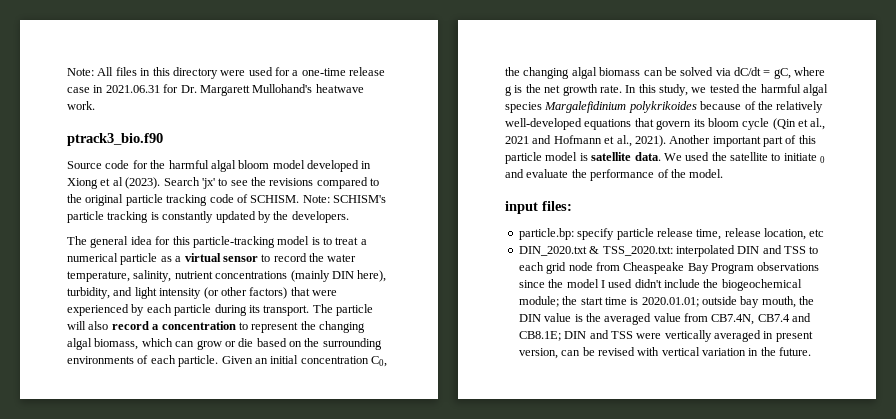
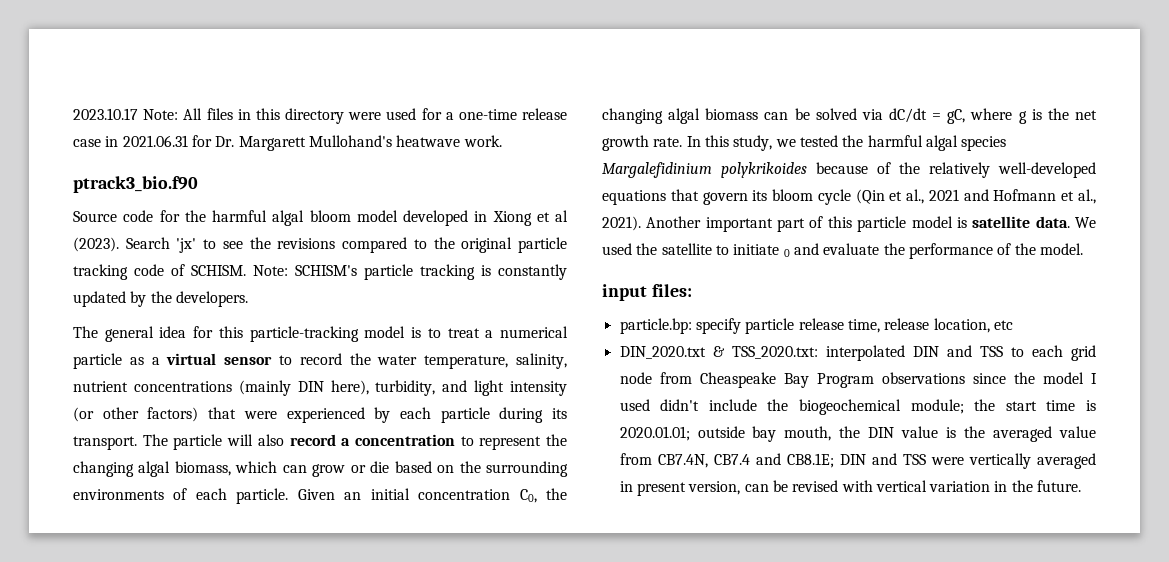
- Note: All files in this directory were used for a one-time release case in 2021.06.31 for Dr. Margarett Mullohand's heatwave work.
+ 2023.10.17 Note: All files in this directory were used for a one-time release case in 2021.06.31 for Dr. Margarett Mullohand's heatwave work.

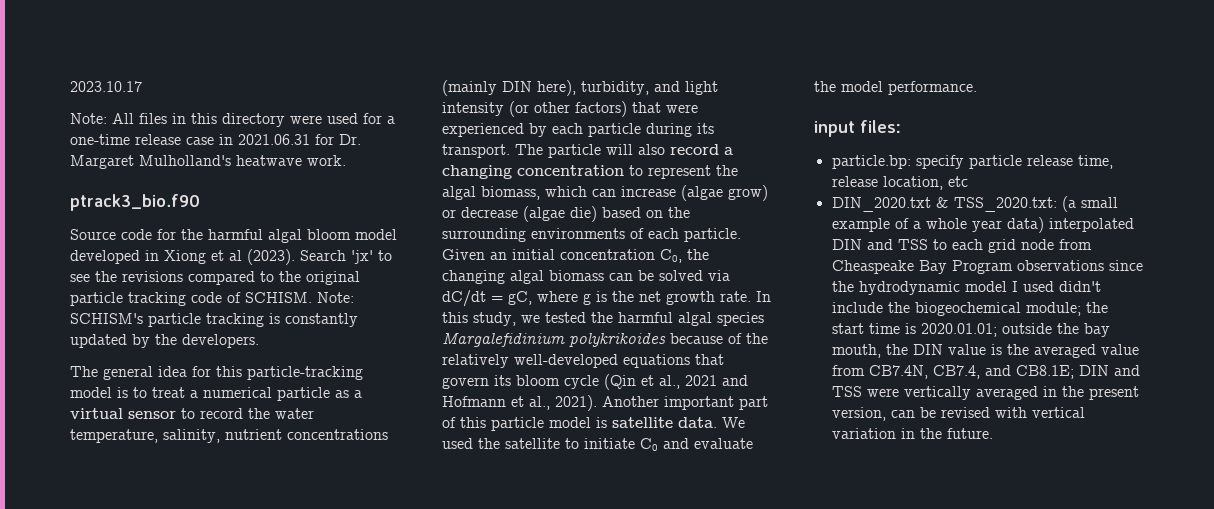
- 2023.10.17 Note: All files in this directory were used for a one-time release case in 2021.06.31 for Dr. Margarett Mullohand's heatwave work.
+ 2023.10.17
+ Note: All files in this directory were used for a one-time release case in 2021.06.31 for Dr. Margaret Mulholland's heatwave work.
- The particle will also record a concentration to represent the changing algal biomass, which can grow or die based on the surrounding environments of each particle.
+ The particle will also record a changing concentration to represent the algal biomass, which can increase (algae grow) or decrease (algae die) based on the surrounding environments of each particle.
- We used the satellite to initiate 0 and evaluate the performance of the model.
+ We used the satellite to initiate C0 and evaluate the model performance.
- interpolated DIN and TSS to each grid node from Cheaspeake Bay Program observations since the model I used didn't include the biogeochemical module;
+ (a small example of a whole year data) interpolated DIN and TSS to each grid node from Cheaspeake Bay Program observations since the hydrodynamic model I used didn't include the biogeochemical module;
- outside bay mouth, the DIN value is the averaged value from CB7.4N, CB7.4 and CB8.1E;
+ outside the bay mouth, the DIN value is the averaged value from CB7.4N, CB7.4, and CB8.1E;
- DIN and TSS were vertically averaged in present version, can be revised with vertical variation in the future.
+ DIN and TSS were vertically averaged in the present version, can be revised with vertical variation in the future.

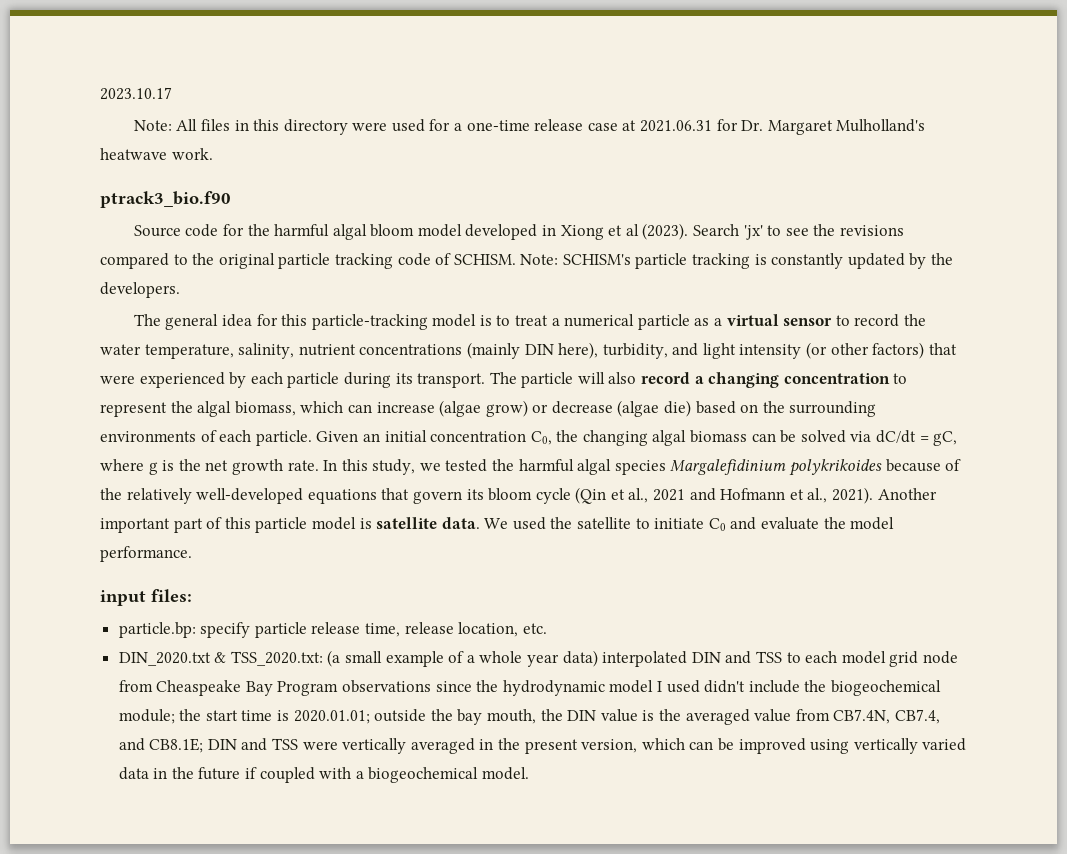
- Note: All files in this directory were used for a one-time release case in 2021.06.31 for Dr. Margaret Mulholland's heatwave work.
+ Note: All files in this directory were used for a one-time release case at 2021.06.31 for Dr. Margaret Mulholland's heatwave work.
- particle.bp: specify particle release time, release location, etc
+ particle.bp: specify particle release time, release location, etc.
- (a small example of a whole year data) interpolated DIN and TSS to each grid node from Cheaspeake Bay Program observations since the hydrodynamic model I used didn't include the biogeochemical module;
+ (a small example of a whole year data) interpolated DIN and TSS to each model grid node from Cheaspeake Bay Program observations since the hydrodynamic model I used didn't include the biogeochemical module;
- DIN and TSS were vertically averaged in the present version, can be revised with vertical variation in the future.
+ DIN and TSS were vertically averaged in the present version, which can be improved using vertically varied data in the future if coupled with a biogeochemical model.

